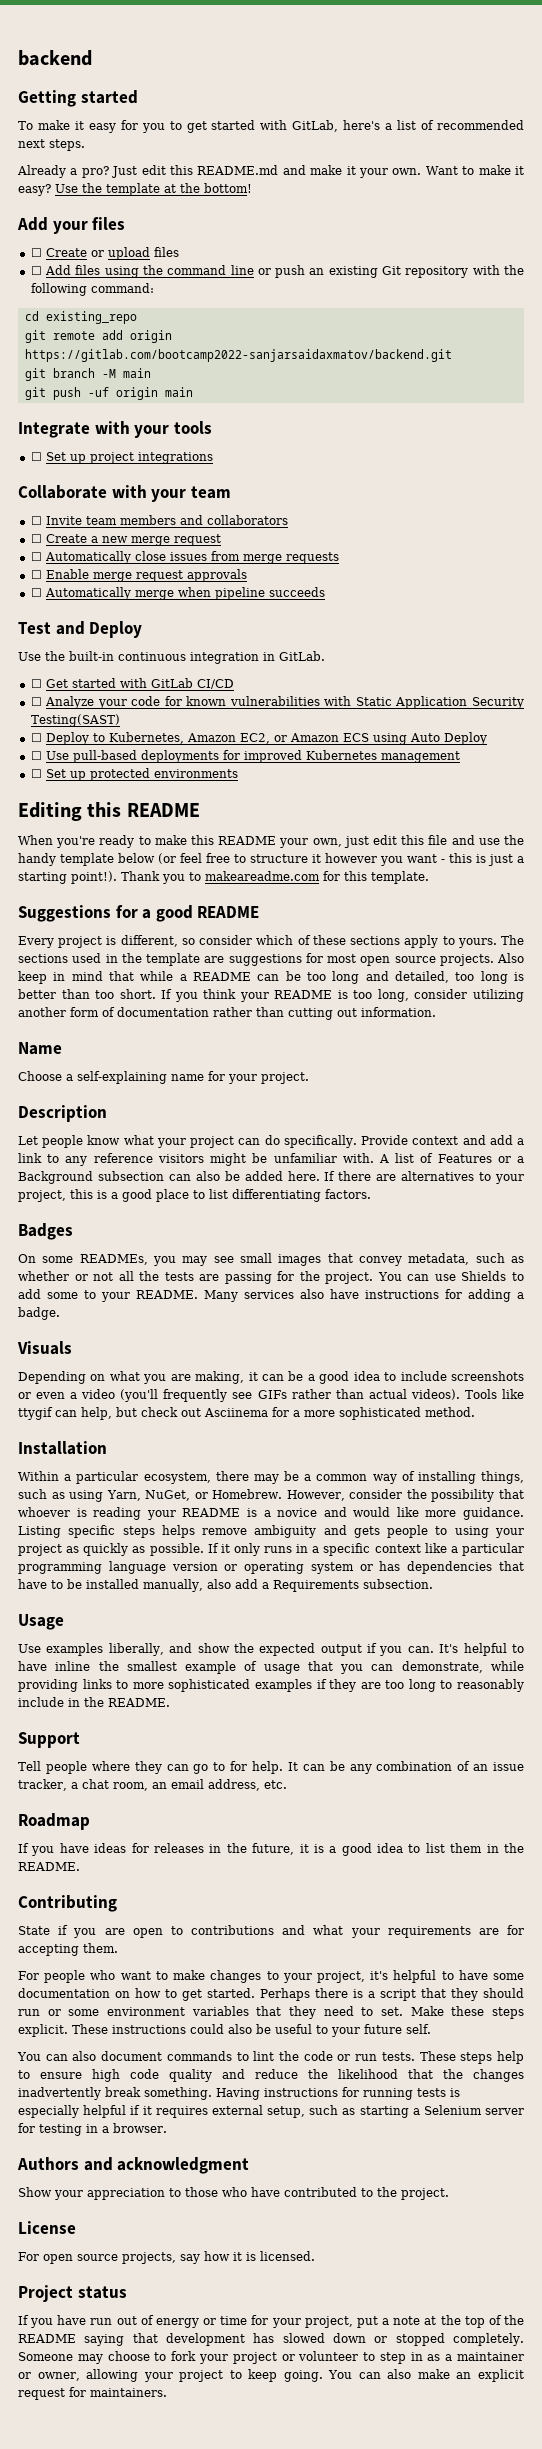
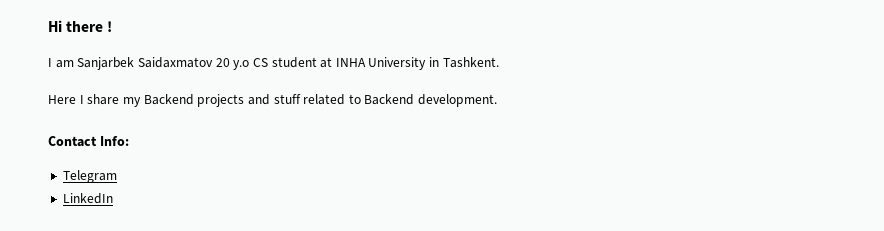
- backend
- Getting started
- To make it easy for you to get started with GitLab, here's a list of recommended next steps.
- Already a pro? Just edit this README.md and make it your own. Want to make it easy? Use the template at the bottom!
- Add your files
- ☐ Create or upload files
- ☐ Add files using the command line or push an existing Git repository with the following command:
- cd existing_repo
- git remote add origin https://gitlab.com/bootcamp2022-sanjarsaidaxmatov/backend.git
- git branch -M main
- git push -uf origin main
- Integrate with your tools
- ☐ Set up project integrations
- Collaborate with your team
- ☐ Invite team members and collaborators
- ☐ Create a new merge request
- ☐ Automatically close issues from merge requests
- ☐ Enable merge request approvals
- ☐ Automatically merge when pipeline succeeds
- Test and Deploy
- Use the built-in continuous integration in GitLab.
- ☐ Get started with GitLab CI/CD
- ☐ Analyze your code for known vulnerabilities with Static Application Security Testing(SAST)
- ☐ Deploy to Kubernetes, Amazon EC2, or Amazon ECS using Auto Deploy
- ☐ Use pull-based deployments for improved Kubernetes management
- ☐ Set up protected environments
- Editing this README
- When you're ready to make this README your own, just edit this file and use the handy template below (or feel free to structure it however you want - this is just a starting point!). Thank you to makeareadme.com for this template.
- Suggestions for a good README
- Every project is different, so consider which of these sections apply to yours. The sections used in the template are suggestions for most open source projects. Also keep in mind that while a README can be too long and detailed, too long is better than too short. If you think your README is too long, consider utilizing another form of documentation rather than cutting out information.
- Name
- Choose a self-explaining name for your project.
- Description
- Let people know what your project can do specifically. Provide context and add a link to any reference visitors might be unfamiliar with. A list of Features or a Background subsection can also be added here. If there are alternatives to your project, this is a good place to list differentiating factors.
- Badges
- On some READMEs, you may see small images that convey metadata, such as whether or not all the tests are passing for the project. You can use Shields to add some to your README. Many services also have instructions for adding a badge.
- Visuals
- Depending on what you are making, it can be a good idea to include screenshots or even a video (you'll frequently see GIFs rather than actual videos). Tools like ttygif can help, but check out Asciinema for a more sophisticated method.
- Installation
- Within a particular ecosystem, there may be a common way of installing things, such as using Yarn, NuGet, or Homebrew. However, consider the possibility that whoever is reading your README is a novice and would like more guidance. Listing specific steps helps remove ambiguity and gets people to using your project as quickly as possible. If it only runs in a specific context like a particular programming language version or operating system or has dependencies that have to be installed manually, also add a Requirements subsection.
- Usage
- Use examples liberally, and show the expected output if you can. It's helpful to have inline the smallest example of usage that you can demonstrate, while providing links to more sophisticated examples if they are too long to reasonably include in the README.
- Support
- Tell people where they can go to for help. It can be any combination of an issue tracker, a chat room, an email address, etc.
- Roadmap
- If you have ideas for releases in the future, it is a good idea to list them in the README.
- Contributing
- State if you are open to contributions and what your requirements are for accepting them.
- For people who want to make changes to your project, it's helpful to have some documentation on how to get started. Perhaps there is a script that they should run or some environment variables that they need to set. Make these steps explicit. These instructions could also be useful to your future self.
- You can also document commands to lint the code or run tests. These steps help to ensure high code quality and reduce the likelihood that the changes inadvertently break something. Having instructions for running tests is especially helpful if it requires external setup, such as starting a Selenium server for testing in a browser.
- Authors and acknowledgment
- Show your appreciation to those who have contributed to the project.
- License
- For open source projects, say how it is licensed.
- Project status
- If you have run out of energy or time for your project, put a note at the top of the README saying that development has slowed down or stopped completely. Someone may choose to fork your project or volunteer to step in as a maintainer or owner, allowing your project to keep going. You can also make an explicit request for maintainers.
+ Hi there !
+ I am Sanjarbek Saidaxmatov 20 y.o CS student at INHA University in Tashkent.
+ Here I share my Backend projects and stuff related to Backend development.
+ Contact Info:
+ Telegram
+ LinkedIn

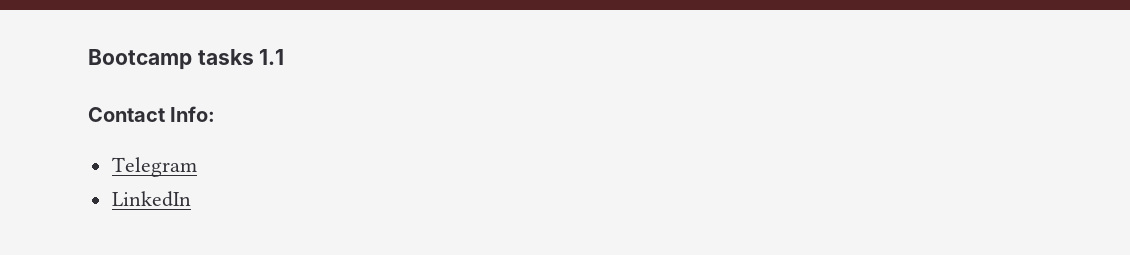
- Hi there !
- I am Sanjarbek Saidaxmatov 20 y.o CS student at INHA University in Tashkent.
- Here I share my Backend projects and stuff related to Backend development.
+ Bootcamp tasks 1.1

